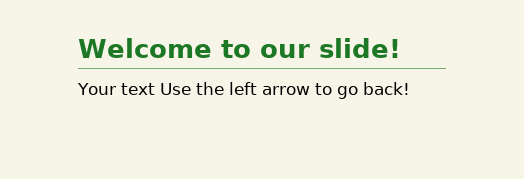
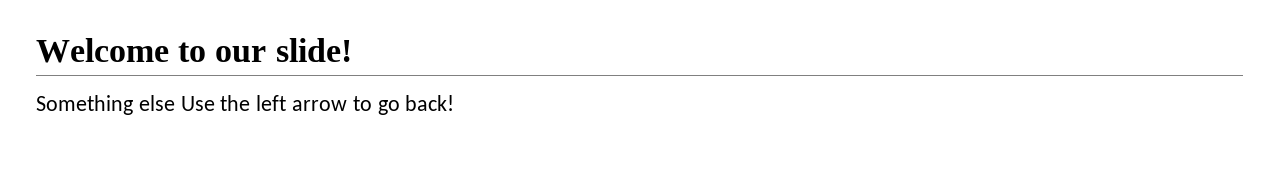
- Your text Use the left arrow to go back!
+ Something else Use the left arrow to go back!

